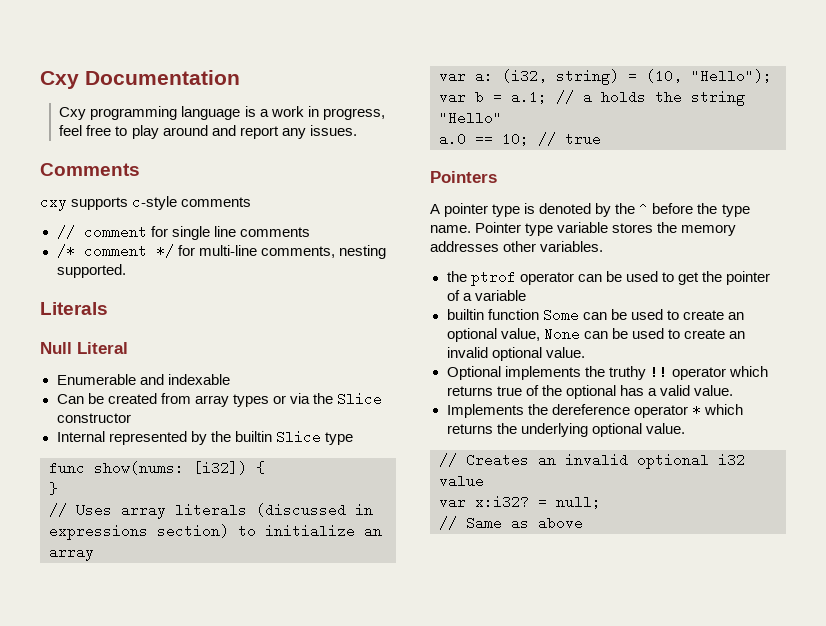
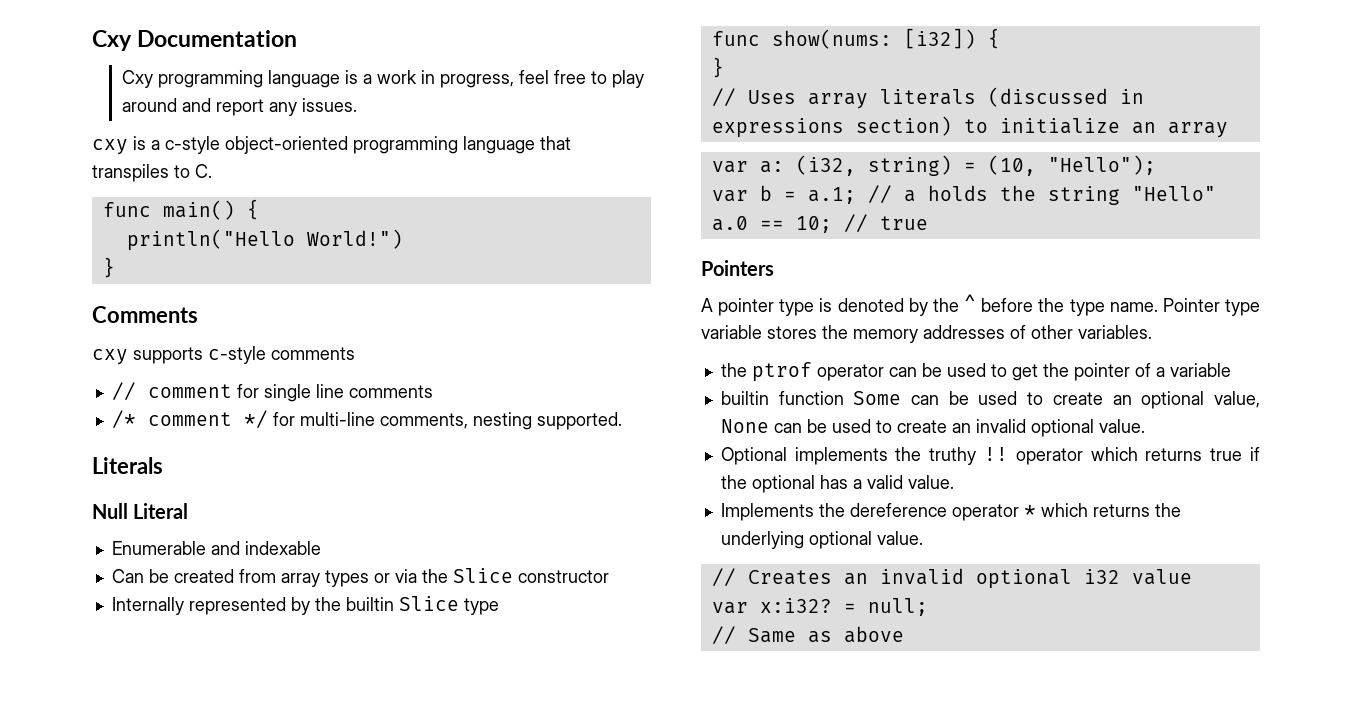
+ cxy is a c-style object-oriented programming language that transpiles to C.
+ func main() {
+ println("Hello World!")
+ }
- Internal represented by the builtin Slice type
+ Internally represented by the builtin Slice type
- Pointer type variable stores the memory addresses other variables.
+ Pointer type variable stores the memory addresses of other variables.
- Optional implements the truthy !! operator which returns true of the optional has a valid value.
+ Optional implements the truthy !! operator which returns true if the optional has a valid value.

